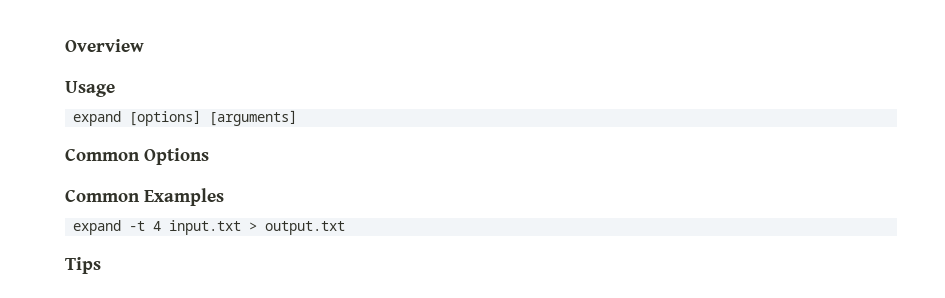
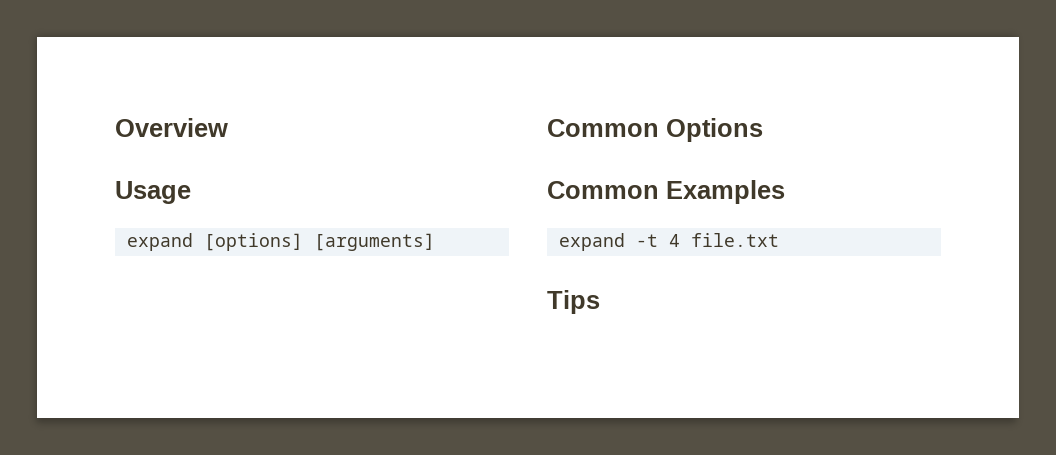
- expand -t 4 input.txt > output.txt
+ expand -t 4 file.txt

